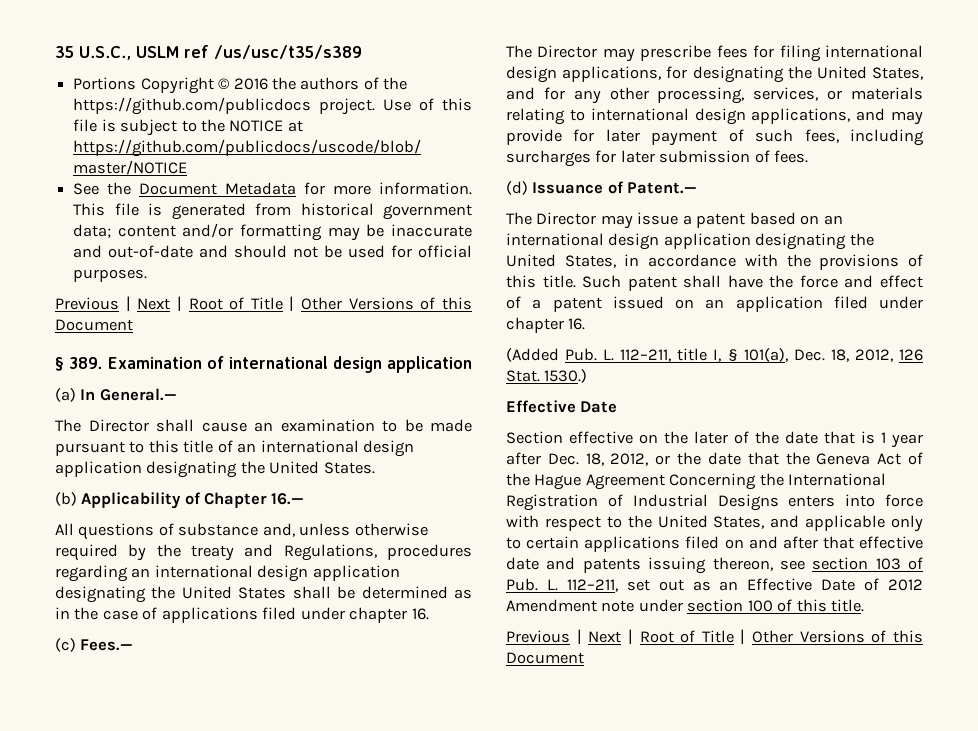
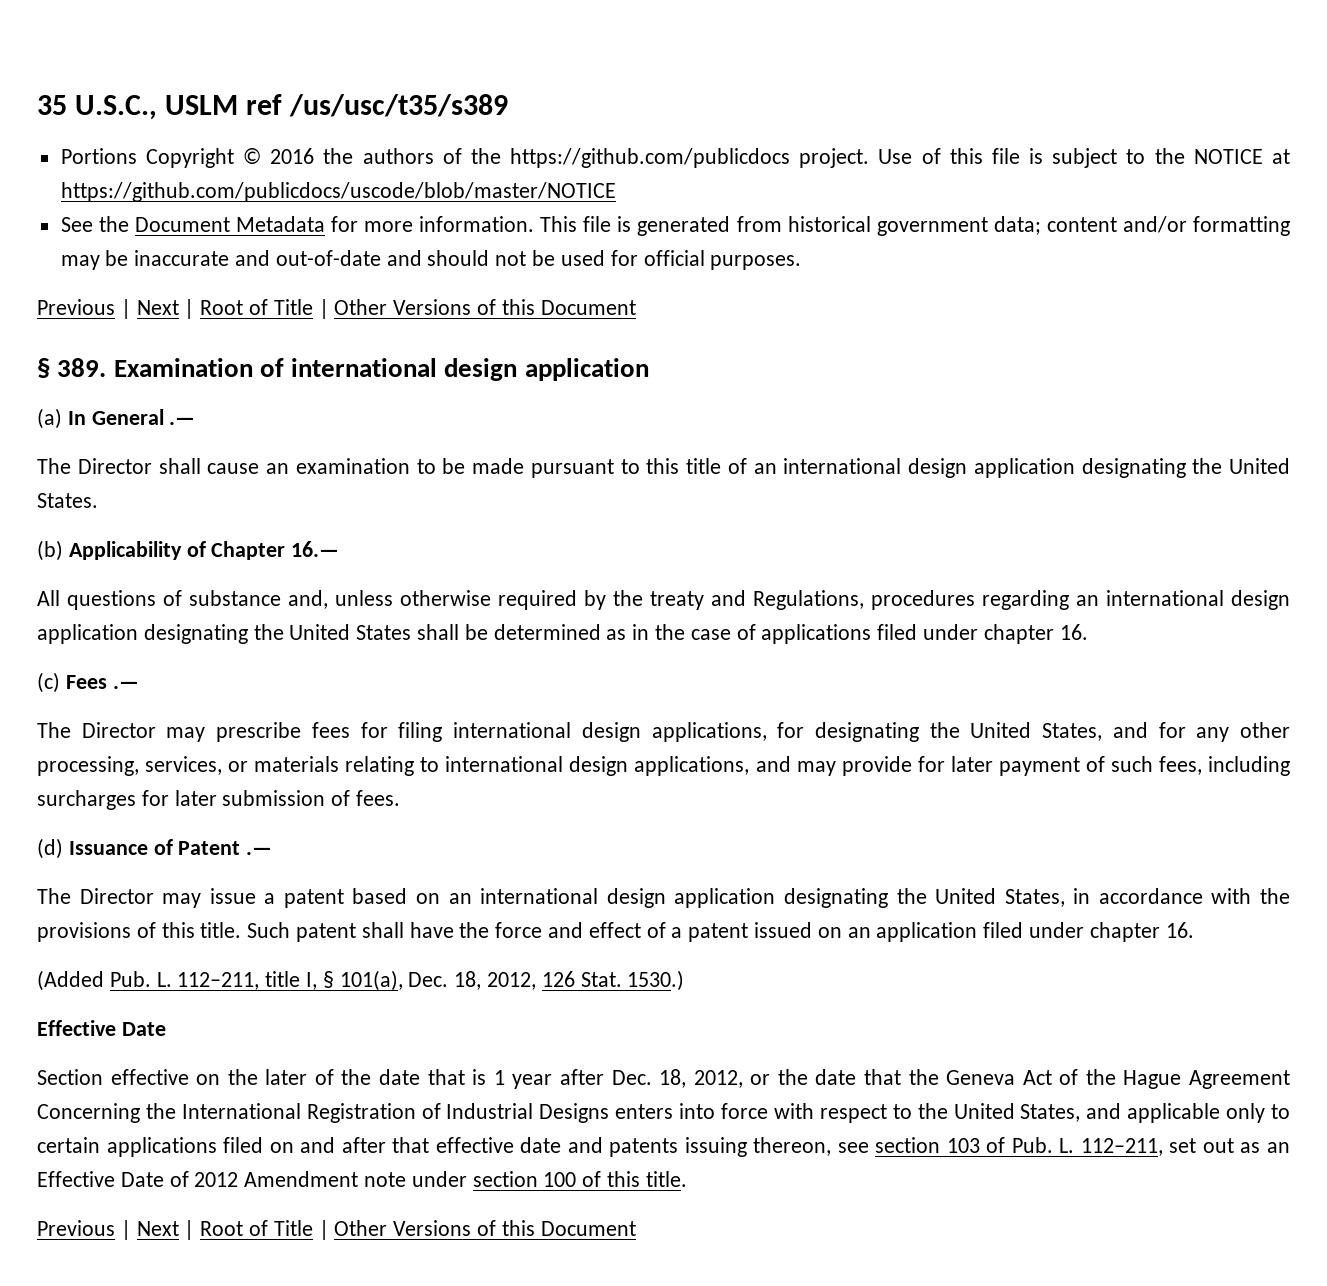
- (a) In General.—
+ (a) In General .—
- (c) Fees.—
+ (c) Fees .—
- (d) Issuance of Patent.—
+ (d) Issuance of Patent .—

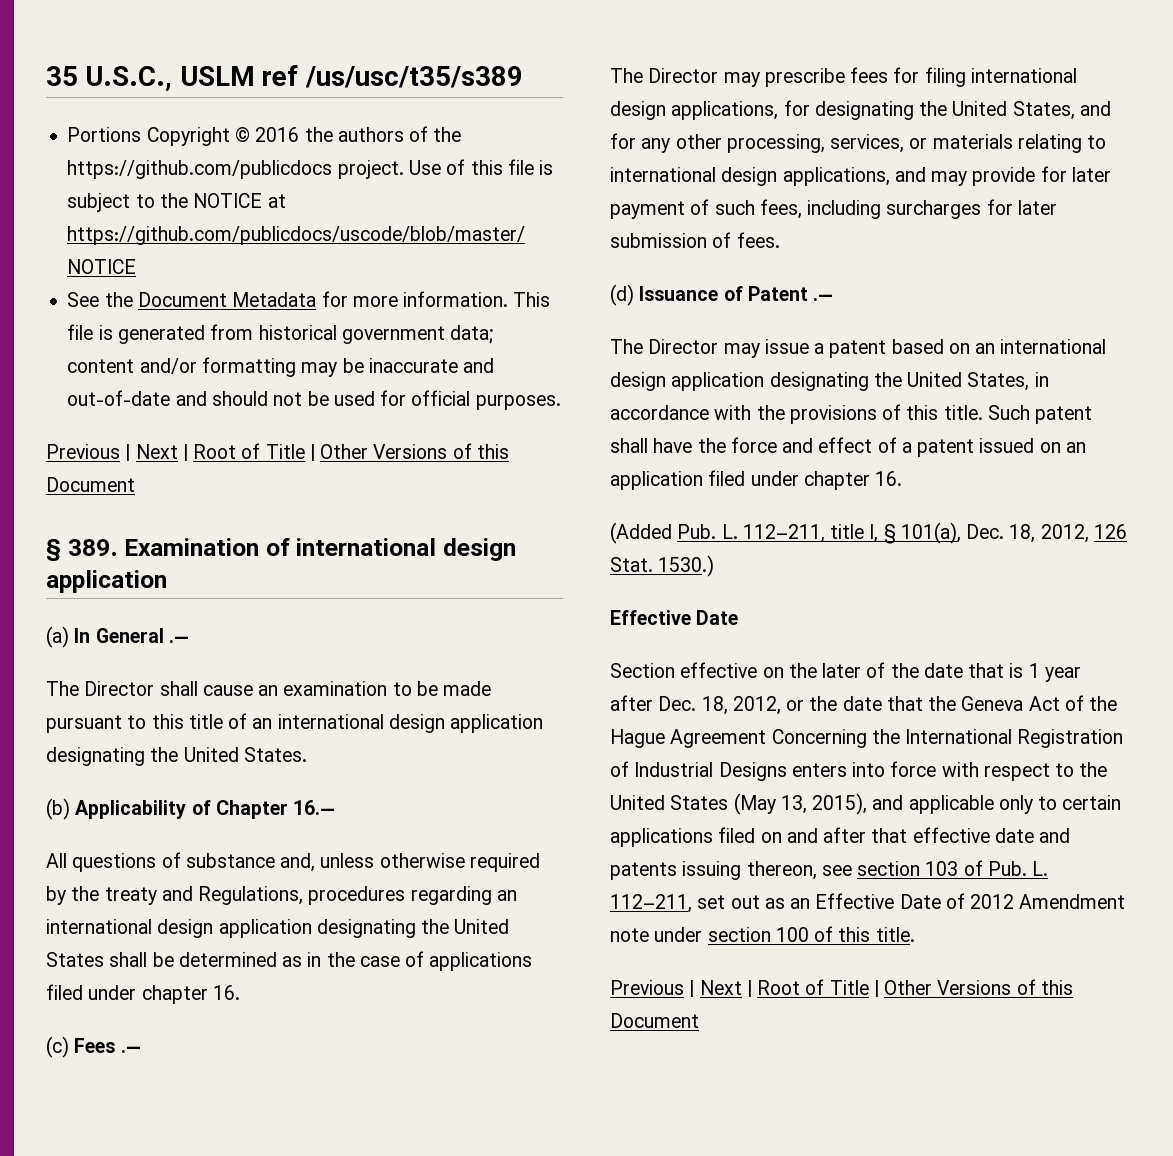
- Section effective on the later of the date that is 1 year after Dec. 18, 2012, or the date that the Geneva Act of the Hague Agreement Concerning the International Registration of Industrial Designs enters into force with respect to the United States, and applicable only to certain applications filed on and after that effective date and patents issuing thereon, see section 103 of Pub. L. 112–211, set out as an Effective Date of 2012 Amendment note under section 100 of this title.
+ Section effective on the later of the date that is 1 year after Dec. 18, 2012, or the date that the Geneva Act of the Hague Agreement Concerning the International Registration of Industrial Designs enters into force with respect to the United States (May 13, 2015), and applicable only to certain applications filed on and after that effective date and patents issuing thereon, see section 103 of Pub. L. 112–211, set out as an Effective Date of 2012 Amendment note under section 100 of this title.

